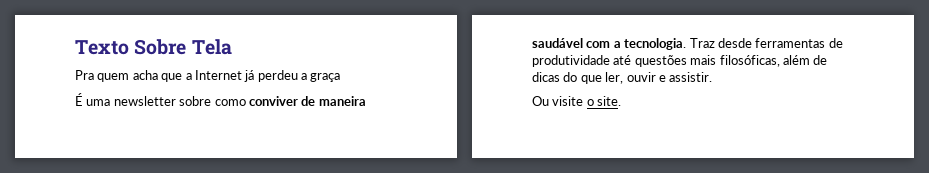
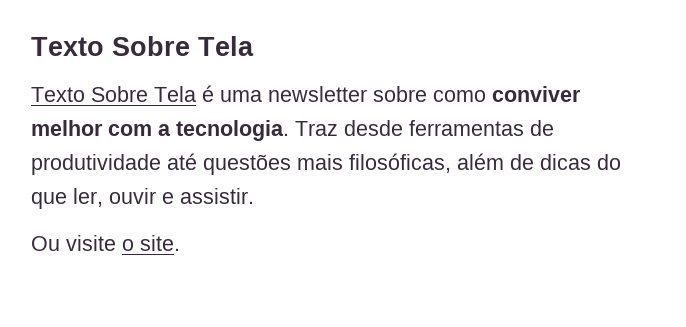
- Pra quem acha que a Internet já perdeu a graça
- É uma newsletter sobre como conviver de maneira saudável com a tecnologia.
+ Texto Sobre Tela é uma newsletter sobre como conviver melhor com a tecnologia.

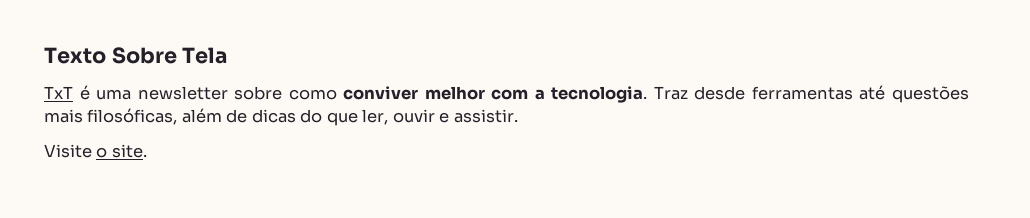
- Texto Sobre Tela é uma newsletter sobre como conviver melhor com a tecnologia.
+ TxT é uma newsletter sobre como conviver melhor com a tecnologia.
- Traz desde ferramentas de produtividade até questões mais filosóficas, além de dicas do que ler, ouvir e assistir.
+ Traz desde ferramentas até questões mais filosóficas, além de dicas do que ler, ouvir e assistir.
- Ou visite o site.
+ Visite o site.

